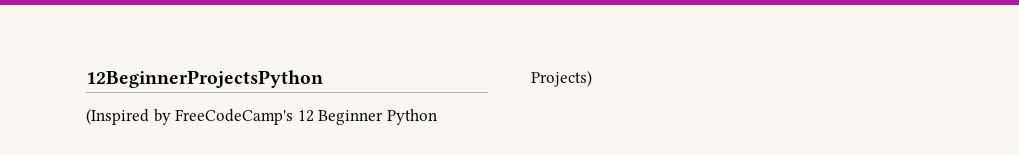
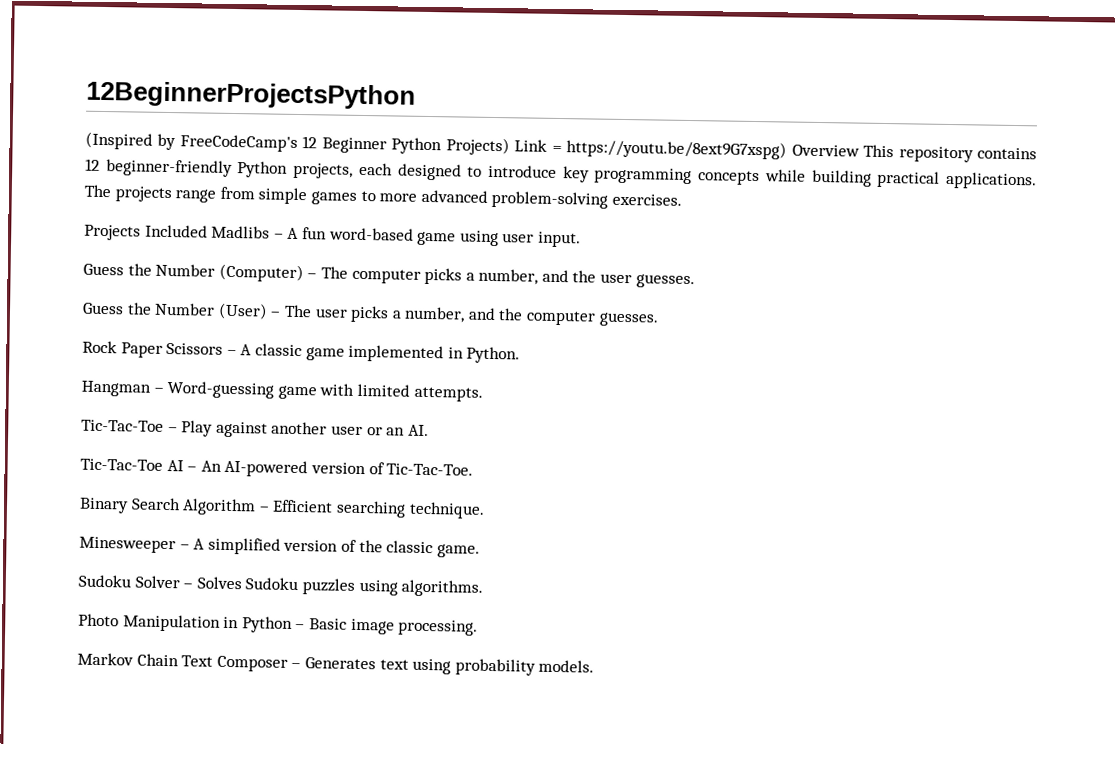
- (Inspired by FreeCodeCamp's 12 Beginner Python Projects)
+ (Inspired by FreeCodeCamp's 12 Beginner Python Projects) Link = https://youtu.be/8ext9G7xspg) Overview This repository contains 12 beginner-friendly Python projects, each designed to introduce key programming concepts while building practical applications. The projects range from simple games to more advanced problem-solving exercises.
+ Projects Included Madlibs – A fun word-based game using user input.
+ Guess the Number (Computer) – The computer picks a number, and the user guesses.
+ Guess the Number (User) – The user picks a number, and the computer guesses.
+ Rock Paper Scissors – A classic game implemented in Python.
+ Hangman – Word-guessing game with limited attempts.
+ Tic-Tac-Toe – Play against another user or an AI.
+ Tic-Tac-Toe AI – An AI-powered version of Tic-Tac-Toe.
+ Binary Search Algorithm – Efficient searching technique.
+ Minesweeper – A simplified version of the classic game.
+ Sudoku Solver – Solves Sudoku puzzles using algorithms.
+ Photo Manipulation in Python – Basic image processing.
+ Markov Chain Text Composer – Generates text using probability models.

